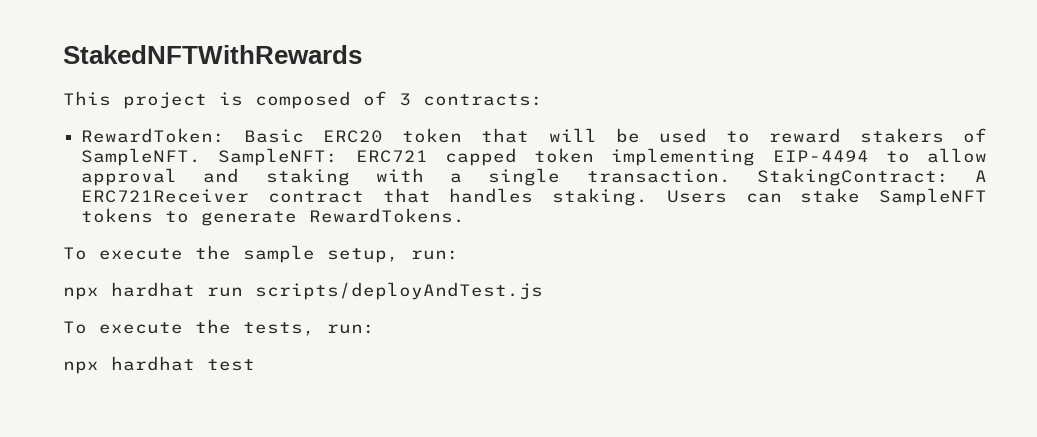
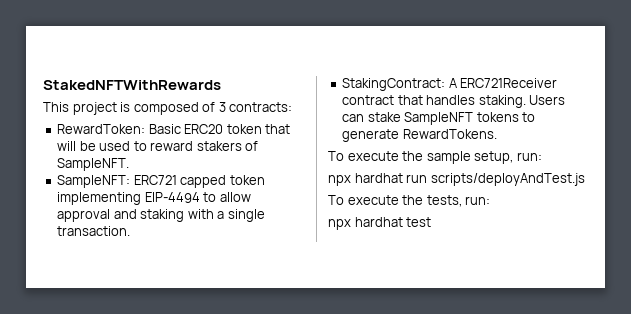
- RewardToken: Basic ERC20 token that will be used to reward stakers of SampleNFT. SampleNFT: ERC721 capped token implementing EIP-4494 to allow approval and staking with a single transaction. StakingContract: A ERC721Receiver contract that handles staking.
+ RewardToken: Basic ERC20 token that will be used to reward stakers of SampleNFT.
+ SampleNFT: ERC721 capped token implementing EIP-4494 to allow approval and staking with a single transaction.
+ StakingContract: A ERC721Receiver contract that handles staking.

